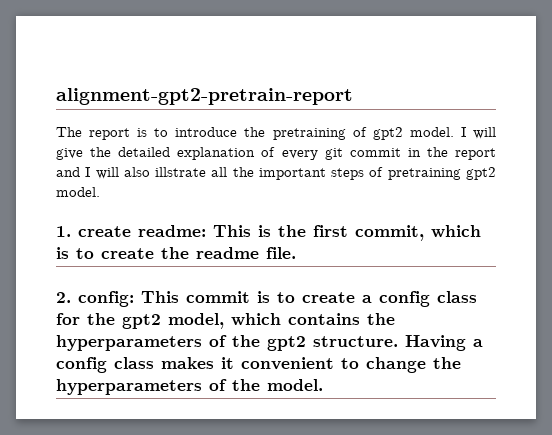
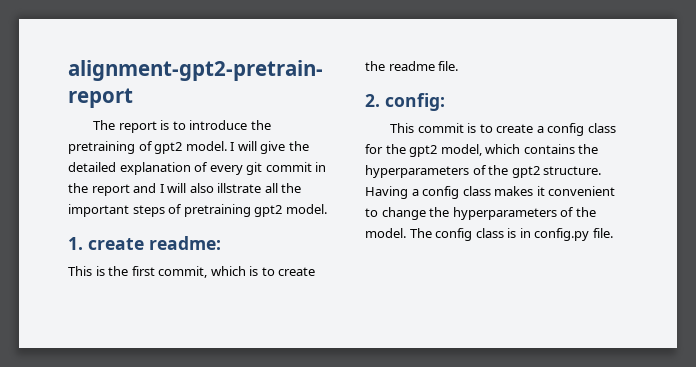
- 1. create readme: This is the first commit, which is to create the readme file.
+ 1. create readme:
+ This is the first commit, which is to create the readme file.
- 2. config: This commit is to create a config class for the gpt2 model, which contains the hyperparameters of the gpt2 structure.
+ 2. config:
+ This commit is to create a config class for the gpt2 model, which contains the hyperparameters of the gpt2 structure.
+ The config class is in config.py file.

